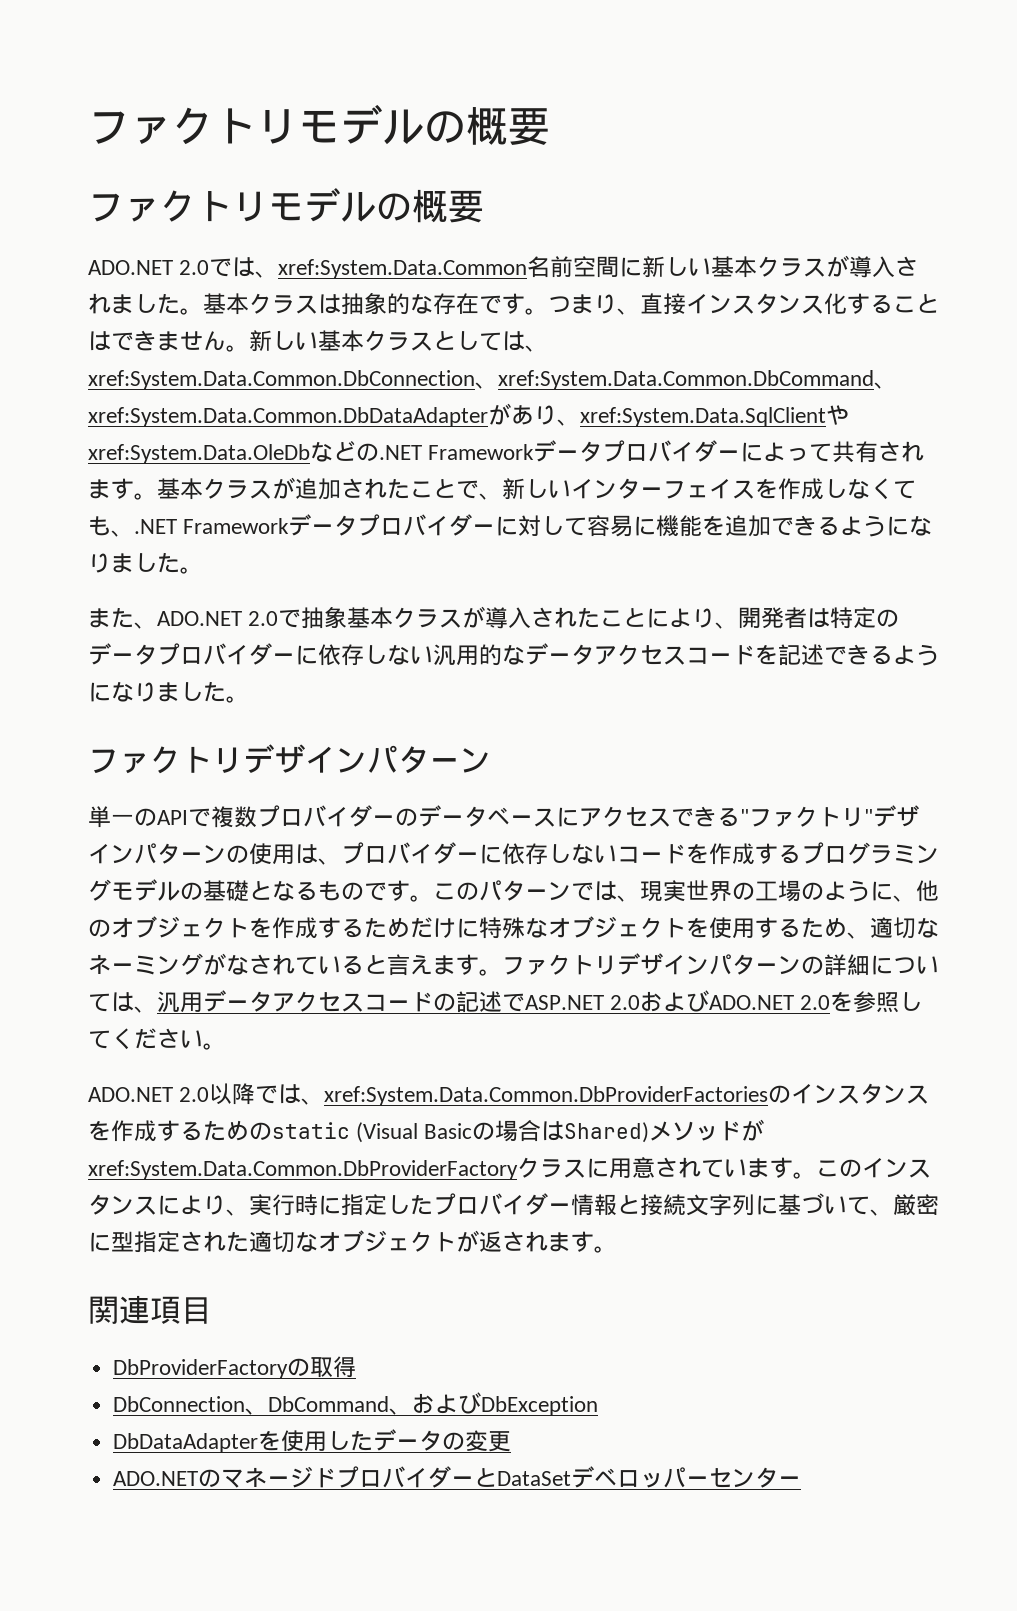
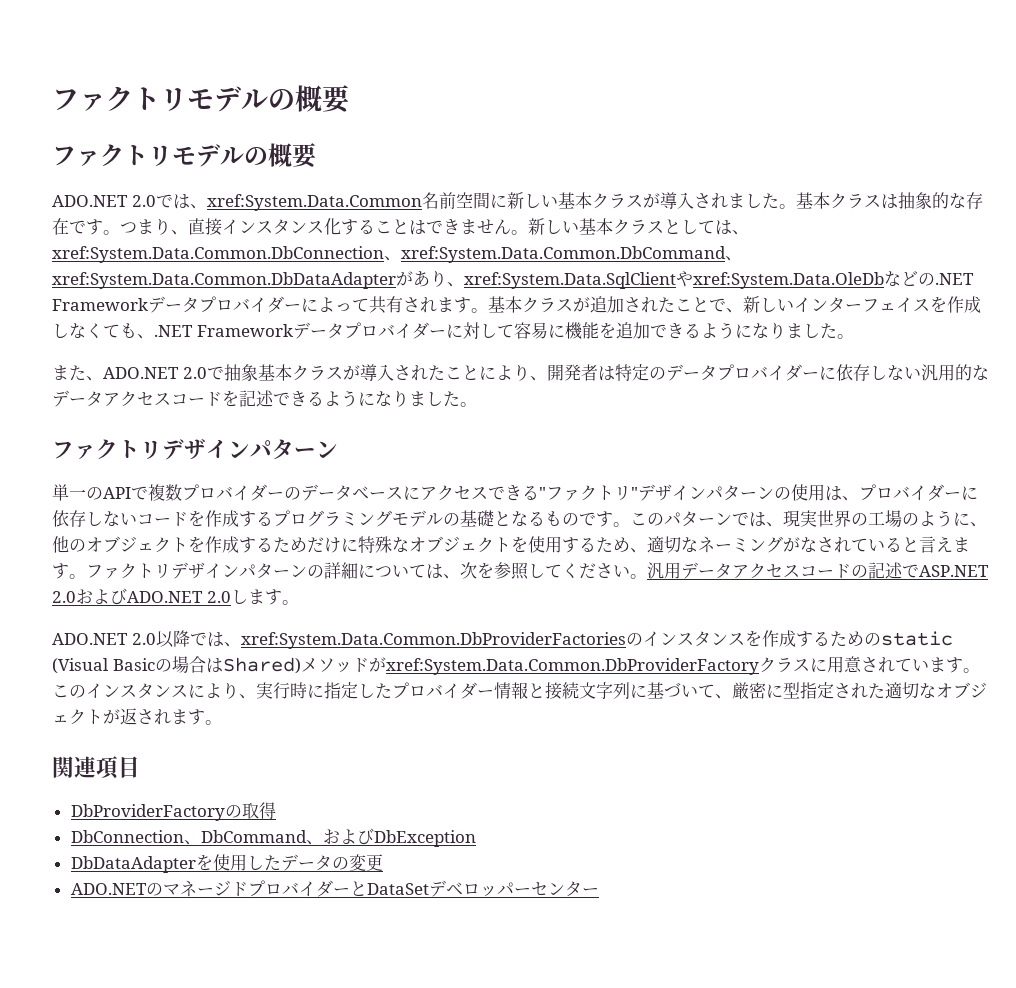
- ファクトリデザインパターンの詳細については、汎用データアクセスコードの記述でASP.NET 2.0およびADO.NET 2.0を参照してください。
+ ファクトリデザインパターンの詳細については、次を参照してください。汎用データアクセスコードの記述でASP.NET 2.0およびADO.NET 2.0します。

